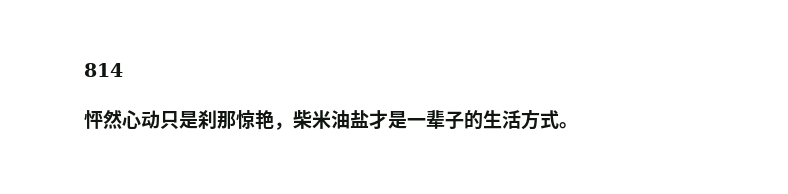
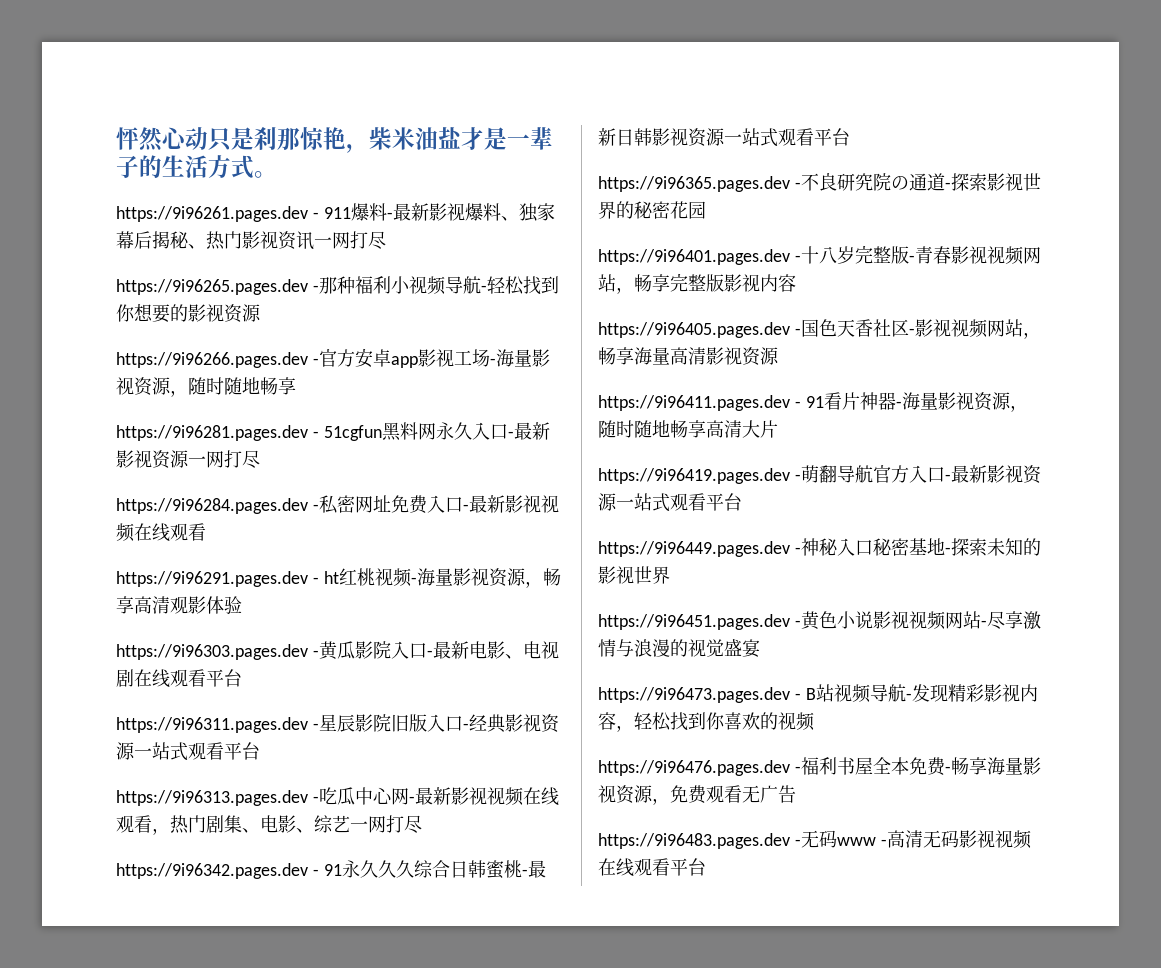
- 814
+ https://9i96261.pages.dev - 911爆料-最新影视爆料、独家幕后揭秘、热门影视资讯一网打尽
+ https://9i96265.pages.dev -那种福利小视频导航-轻松找到你想要的影视资源
+ https://9i96266.pages.dev -官方安卓app影视工场-海量影视资源，随时随地畅享
+ https://9i96281.pages.dev - 51cgfun黑料网永久入口-最新影视资源一网打尽
+ https://9i96284.pages.dev -私密网址免费入口-最新影视视频在线观看
+ https://9i96291.pages.dev - ht红桃视频-海量影视资源，畅享高清观影体验
+ https://9i96303.pages.dev -黄瓜影院入口-最新电影、电视剧在线观看平台
+ https://9i96311.pages.dev -星辰影院旧版入口-经典影视资源一站式观看平台
+ https://9i96313.pages.dev -吃瓜中心网-最新影视视频在线观看，热门剧集、电影、综艺一网打尽
+ https://9i96342.pages.dev - 91永久久久综合日韩蜜桃-最新日韩影视资源一站式观看平台
+ https://9i96365.pages.dev -不良研究院の通道-探索影视世界的秘密花园
+ https://9i96401.pages.dev -十八岁完整版-青春影视视频网站，畅享完整版影视内容
+ https://9i96405.pages.dev -国色天香社区-影视视频网站，畅享海量高清影视资源
+ https://9i96411.pages.dev - 91看片神器-海量影视资源，随时随地畅享高清大片
+ https://9i96419.pages.dev -萌翻导航官方入口-最新影视资源一站式观看平台
+ https://9i96449.pages.dev -神秘入口秘密基地-探索未知的影视世界
+ https://9i96451.pages.dev -黄色小说影视视频网站-尽享激情与浪漫的视觉盛宴
+ https://9i96473.pages.dev - B站视频导航-发现精彩影视内容，轻松找到你喜欢的视频
+ https://9i96476.pages.dev -福利书屋全本免费-畅享海量影视资源，免费观看无广告
+ https://9i96483.pages.dev -无码www -高清无码影视视频在线观看平台

